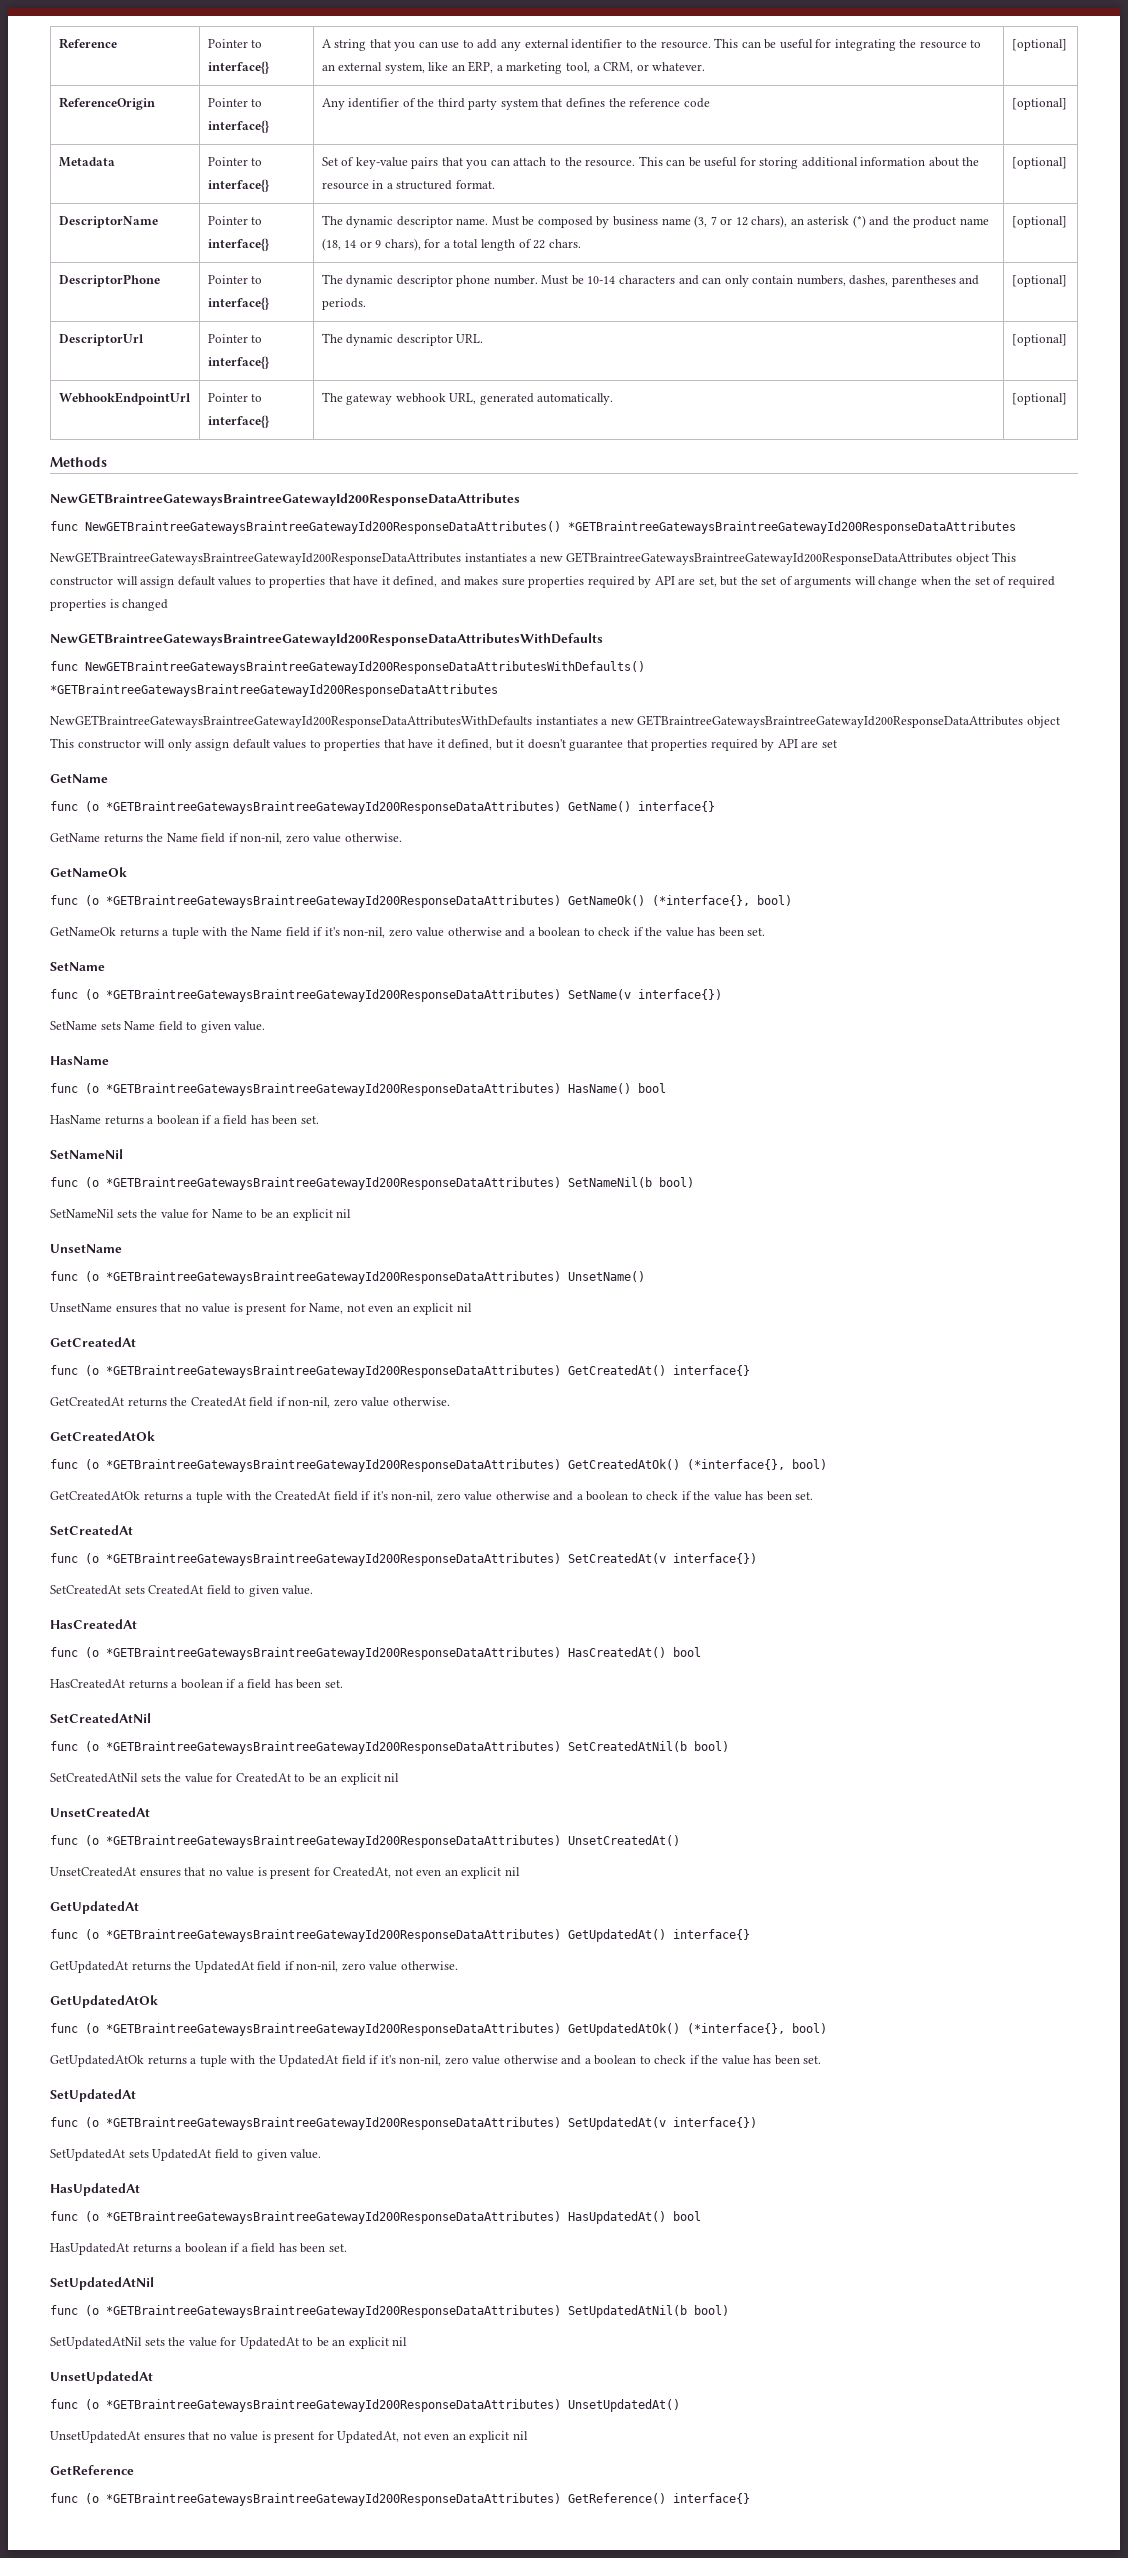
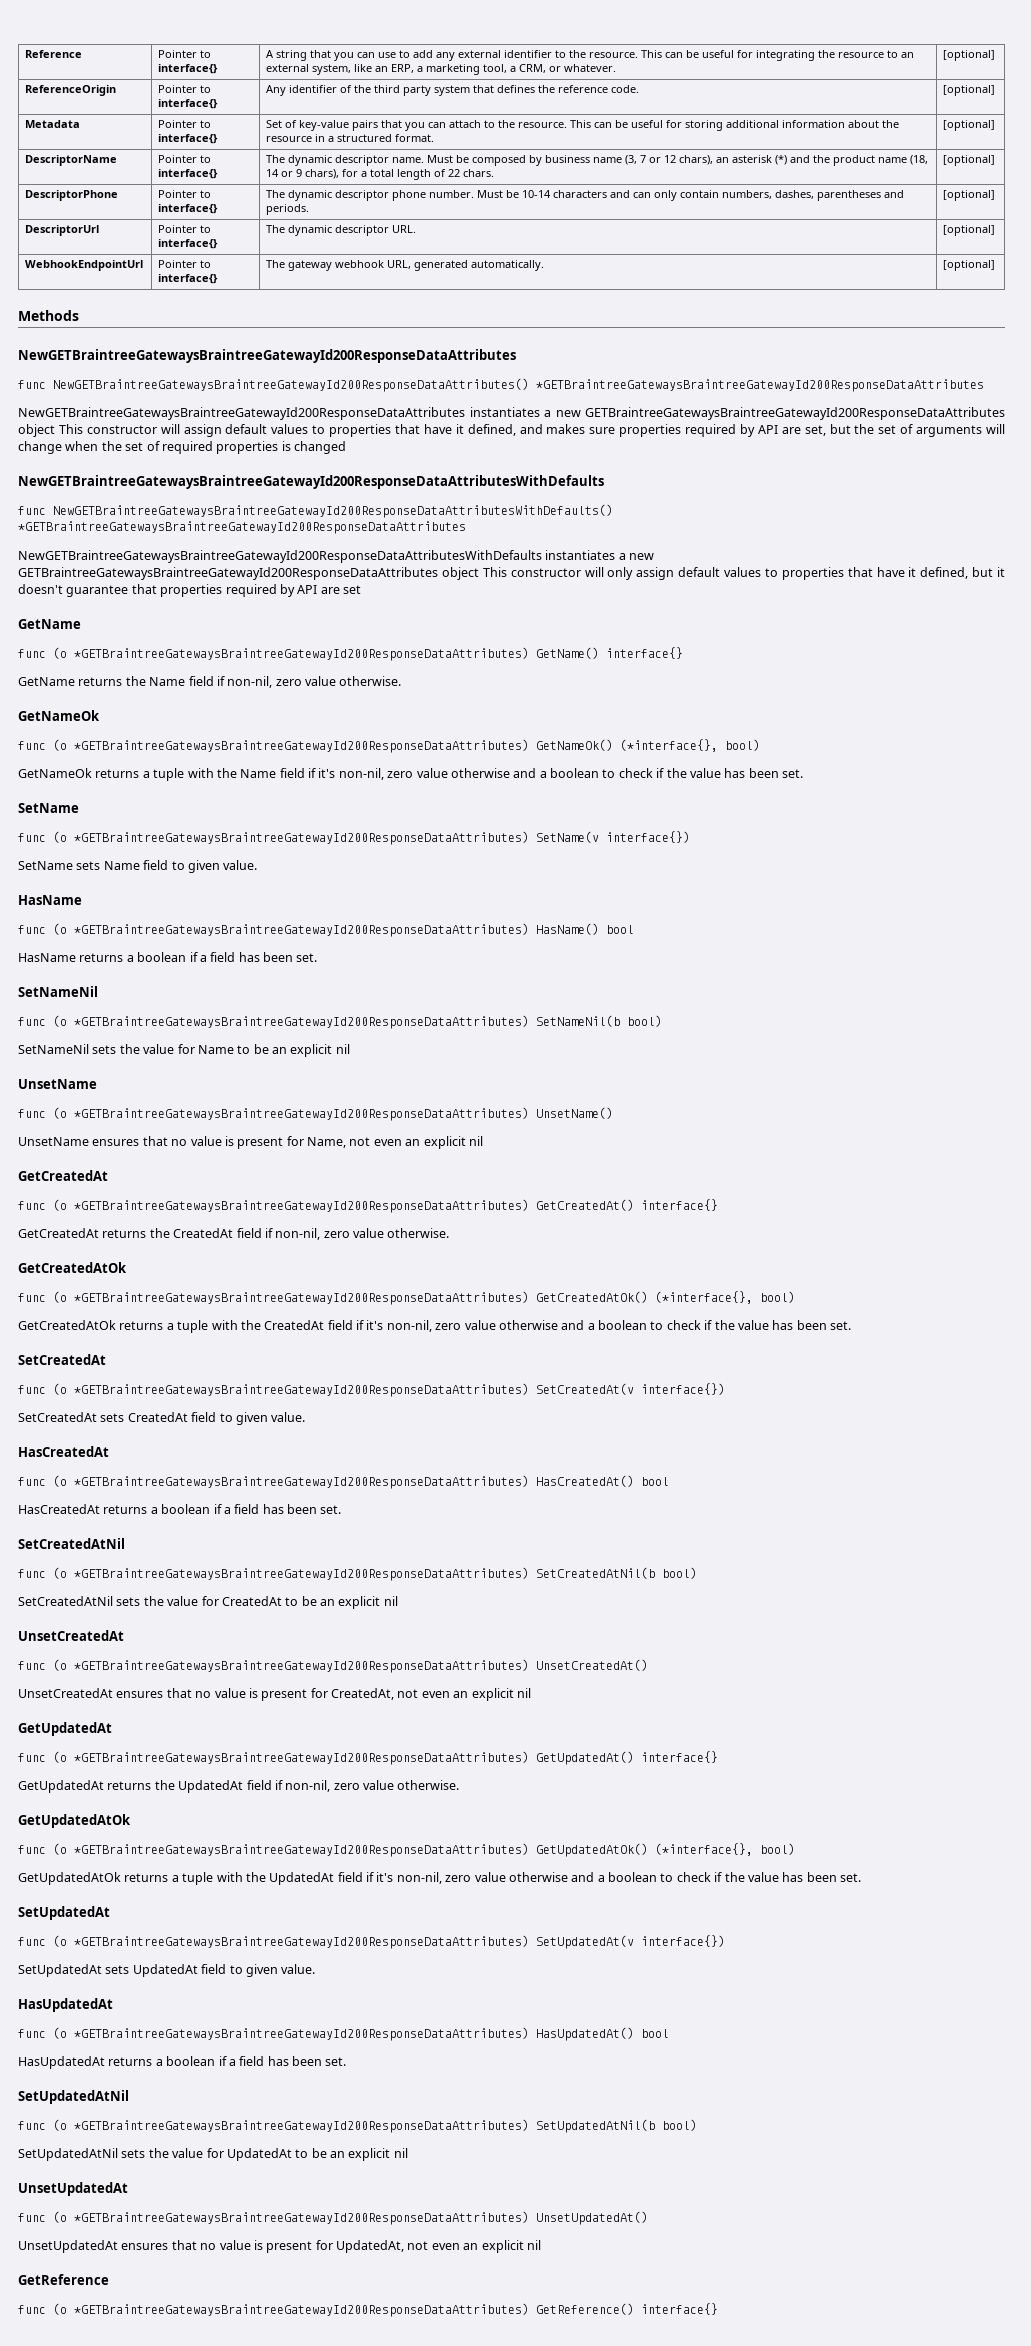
- ReferenceOrigin | Pointer to interface{} | Any identifier of the third party system that defines the reference code | [optional]
+ ReferenceOrigin | Pointer to interface{} | Any identifier of the third party system that defines the reference code. | [optional]

